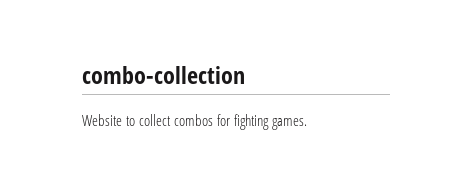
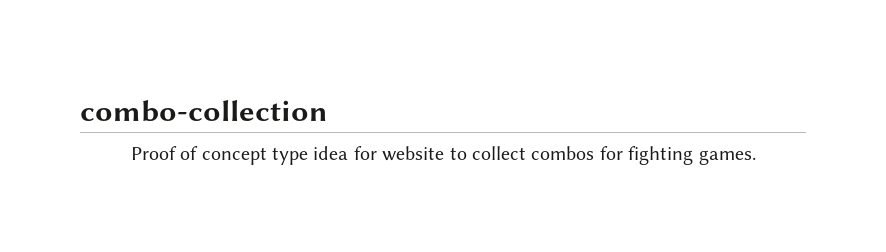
- Website to collect combos for fighting games.
+ Proof of concept type idea for website to collect combos for fighting games.

